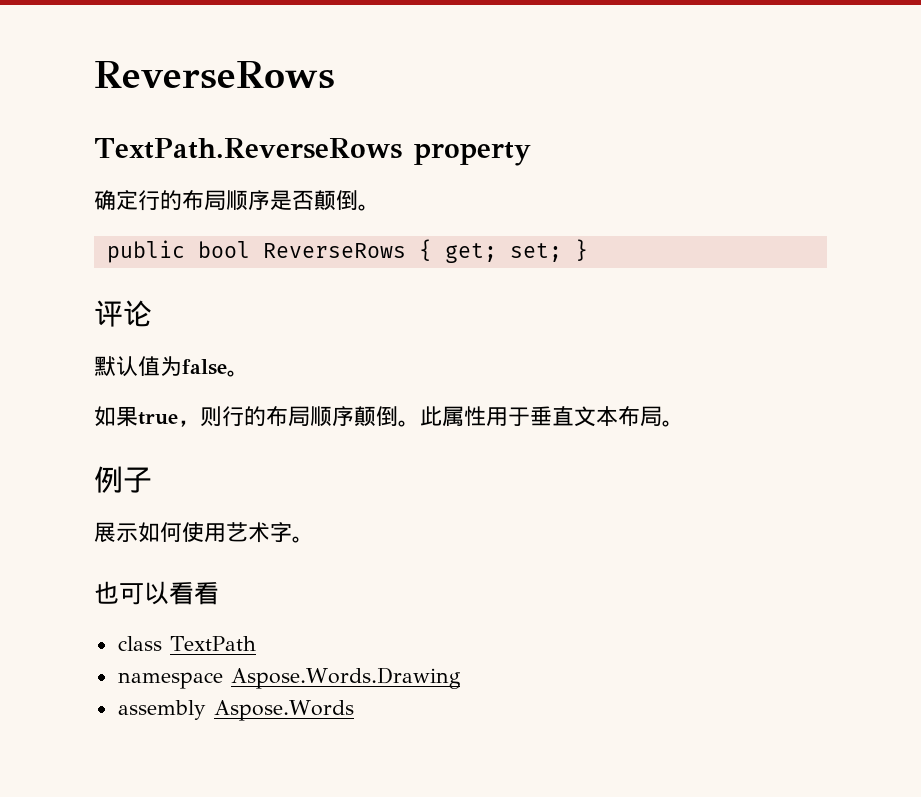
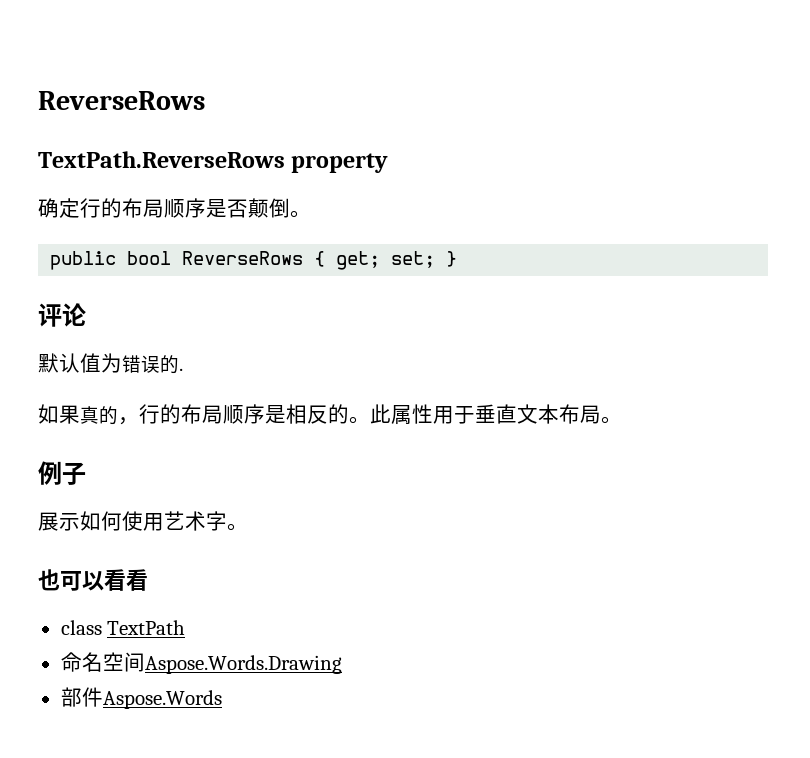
- 默认值为false。
+ 默认值为错误的.
- 如果true，则行的布局顺序颠倒。
+ 如果真的，行的布局顺序是相反的。
- namespace Aspose.Words.Drawing
+ 命名空间Aspose.Words.Drawing
- assembly Aspose.Words
+ 部件Aspose.Words

